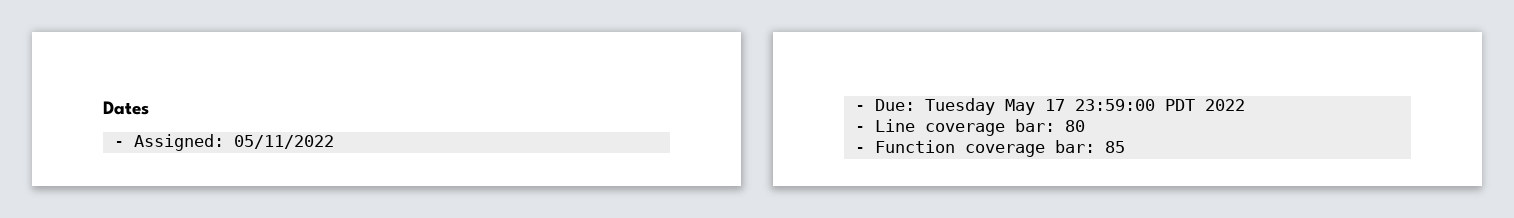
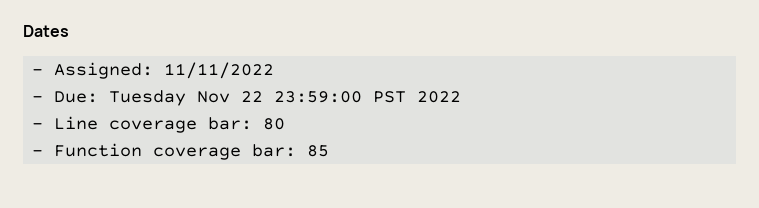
- - Assigned: 05/11/2022
+ - Assigned: 11/11/2022
- - Due: Tuesday May 17 23:59:00 PDT 2022
+ - Due: Tuesday Nov 22 23:59:00 PST 2022

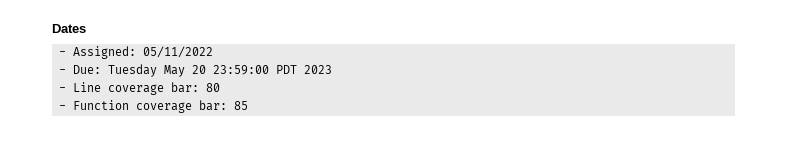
- - Assigned: 11/11/2022
+ - Assigned: 05/11/2022
- - Due: Tuesday Nov 22 23:59:00 PST 2022
+ - Due: Tuesday May 20 23:59:00 PDT 2023

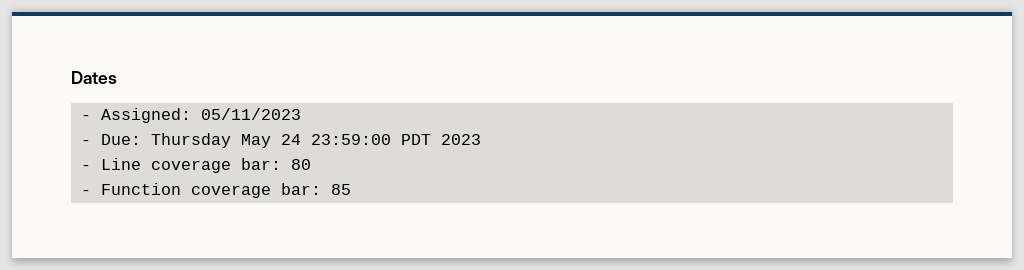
- - Assigned: 05/11/2022
+ - Assigned: 05/11/2023
- - Due: Tuesday May 20 23:59:00 PDT 2023
+ - Due: Thursday May 24 23:59:00 PDT 2023

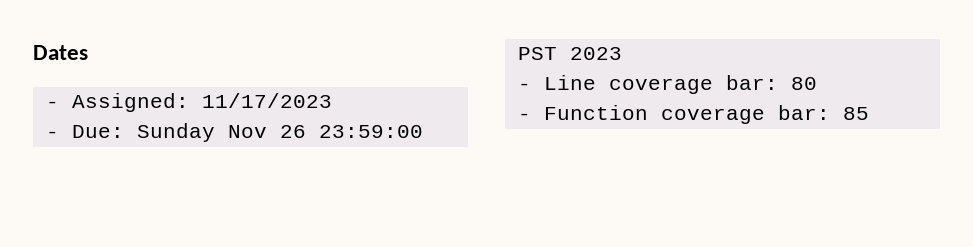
- - Assigned: 05/11/2023
+ - Assigned: 11/17/2023
- - Due: Thursday May 24 23:59:00 PDT 2023
+ - Due: Sunday Nov 26 23:59:00 PST 2023

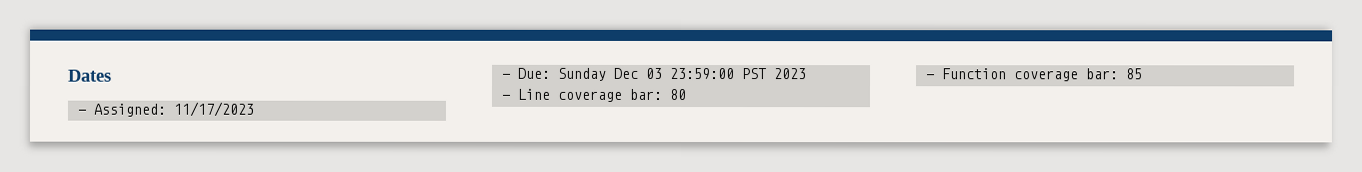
- - Due: Sunday Nov 26 23:59:00 PST 2023
+ - Due: Sunday Dec 03 23:59:00 PST 2023

